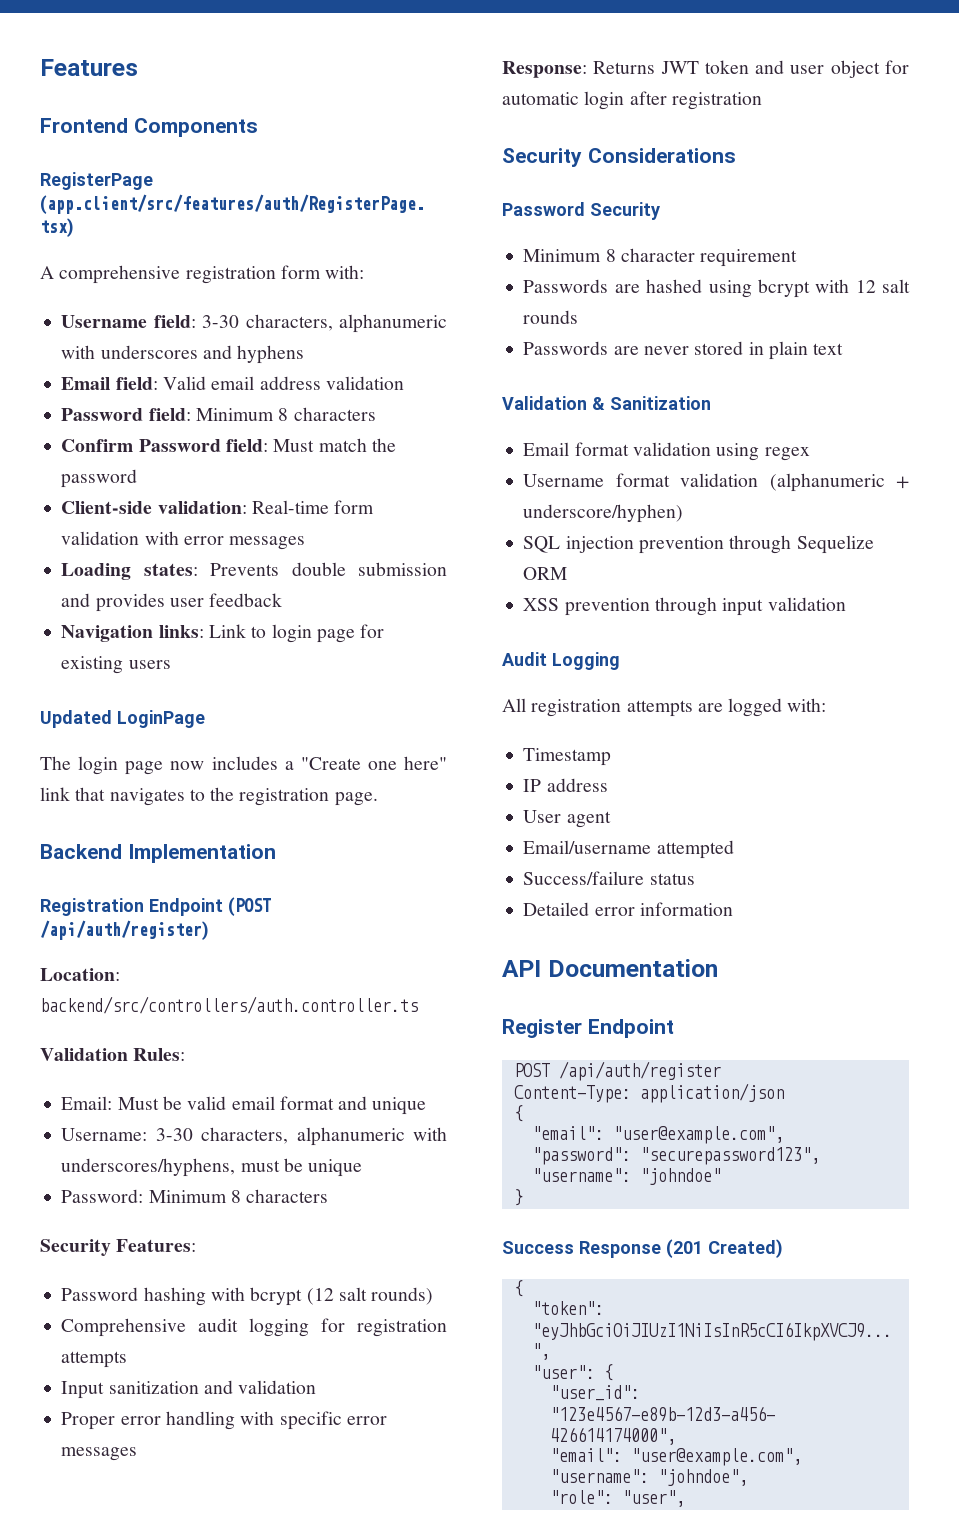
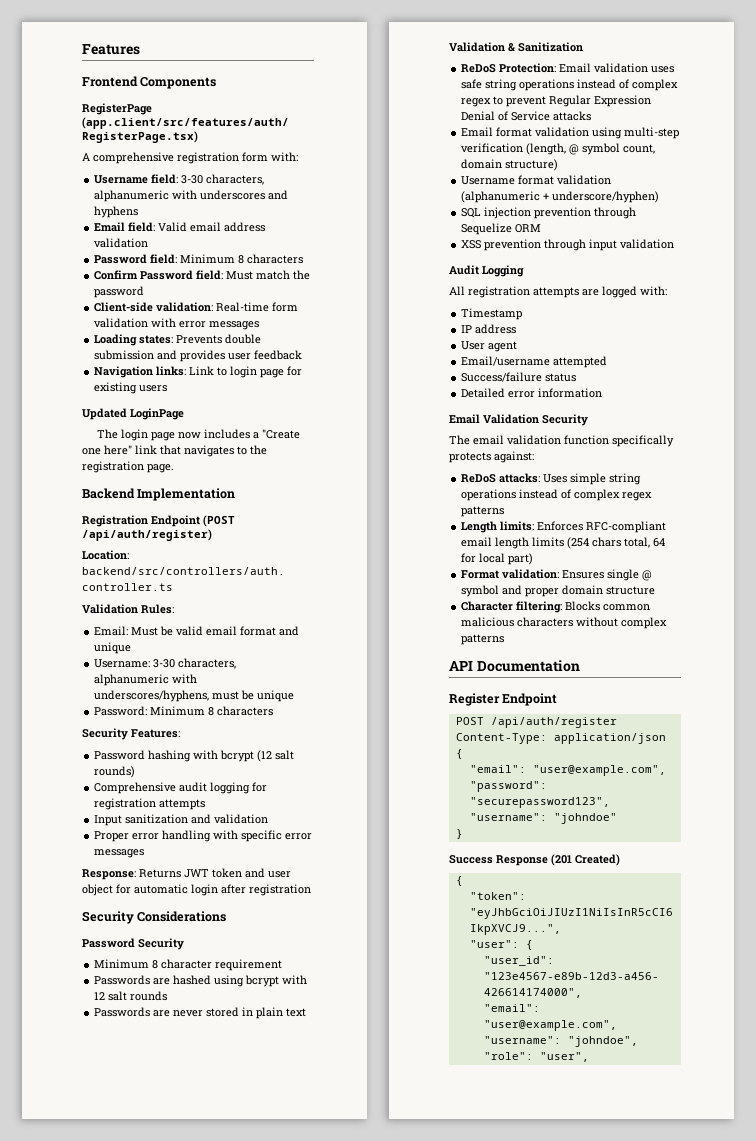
- Email format validation using regex
+ ReDoS Protection: Email validation uses safe string operations instead of complex regex to prevent Regular Expression Denial of Service attacks
+ Email format validation using multi-step verification (length, @ symbol count, domain structure)
+ Email Validation Security
+ The email validation function specifically protects against:
+ ReDoS attacks: Uses simple string operations instead of complex regex patterns
+ Length limits: Enforces RFC-compliant email length limits (254 chars total, 64 for local part)
+ Format validation: Ensures single @ symbol and proper domain structure
+ Character filtering: Blocks common malicious characters without complex patterns

